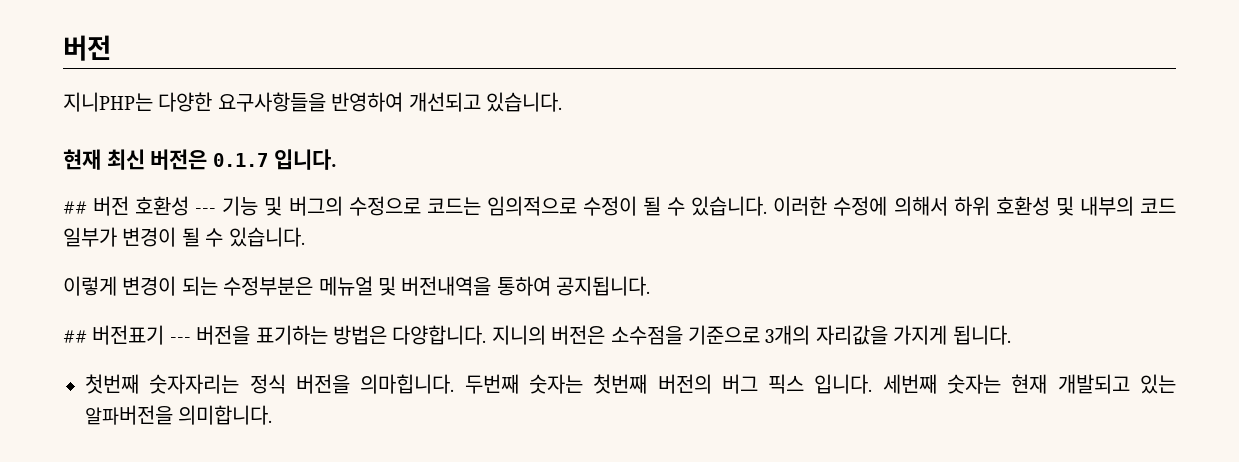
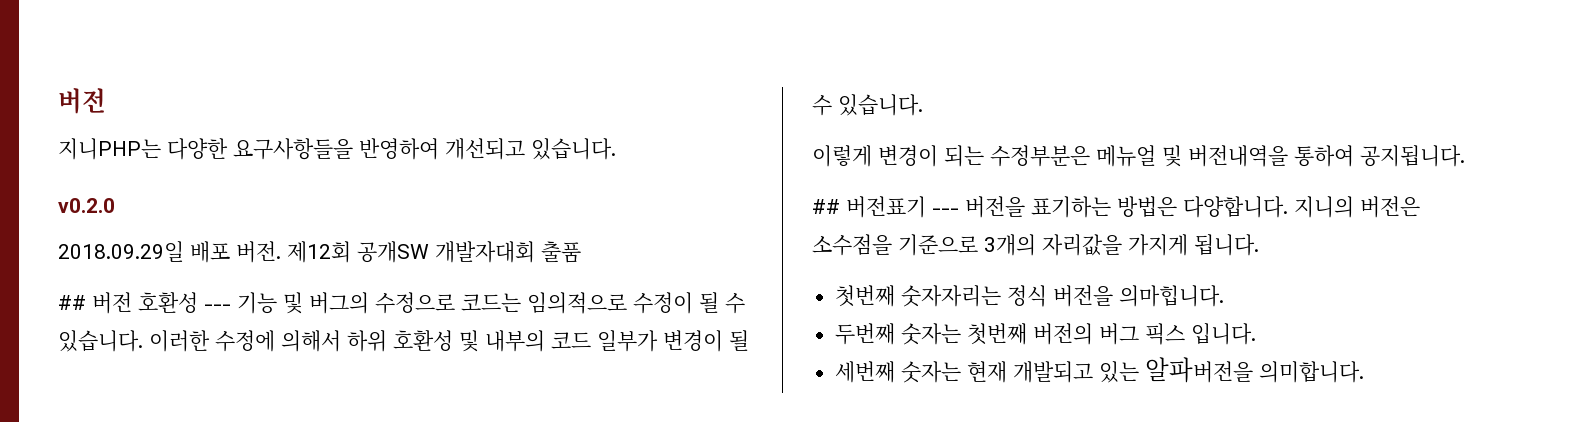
- 현재 최신 버전은 0.1.7 입니다.
+ v0.2.0
+ 2018.09.29일 배포 버전. 제12회 공개SW 개발자대회 출품
- 첫번째 숫자자리는 정식 버전을 의마힙니다. 두번째 숫자는 첫번째 버전의 버그 픽스 입니다. 세번째 숫자는 현재 개발되고 있는 알파버전을 의미합니다.
+ 첫번째 숫자자리는 정식 버전을 의마힙니다.
+ 두번째 숫자는 첫번째 버전의 버그 픽스 입니다.
+ 세번째 숫자는 현재 개발되고 있는 알파버전을 의미합니다.

